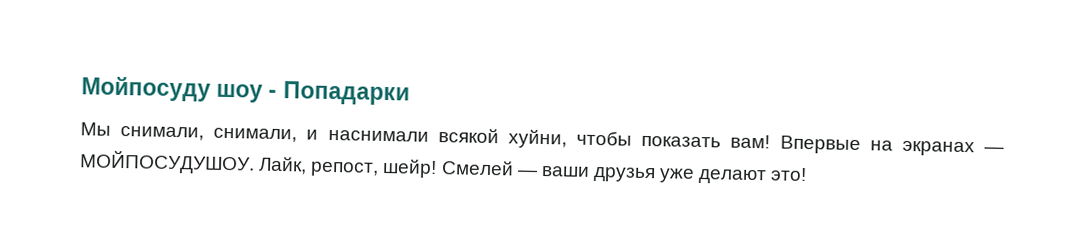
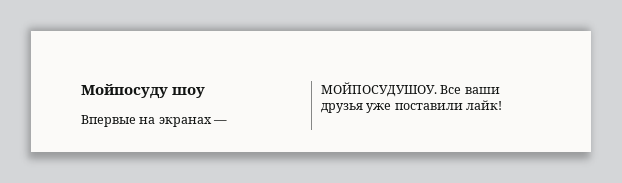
- Мойпосуду шоу - Попадарки
- Мы снимали, снимали, и наснимали всякой хуйни, чтобы показать вам! Впервые на экранах — МОЙПОСУДУШОУ.
+ Мойпосуду шоу
+ Впервые на экранах — МОЙПОСУДУШОУ.
- Лайк, репост, шейр! Смелей — ваши друзья уже делают это!
+ Все ваши друзья уже поставили лайк!

